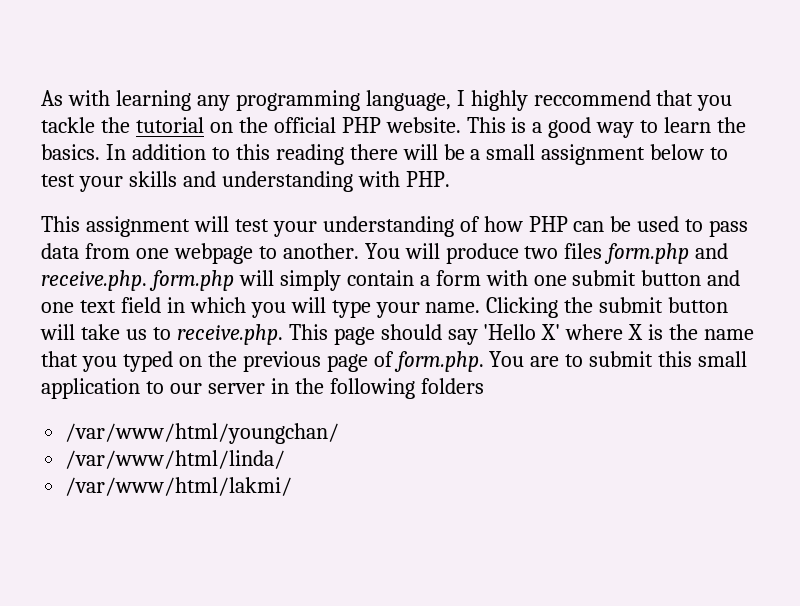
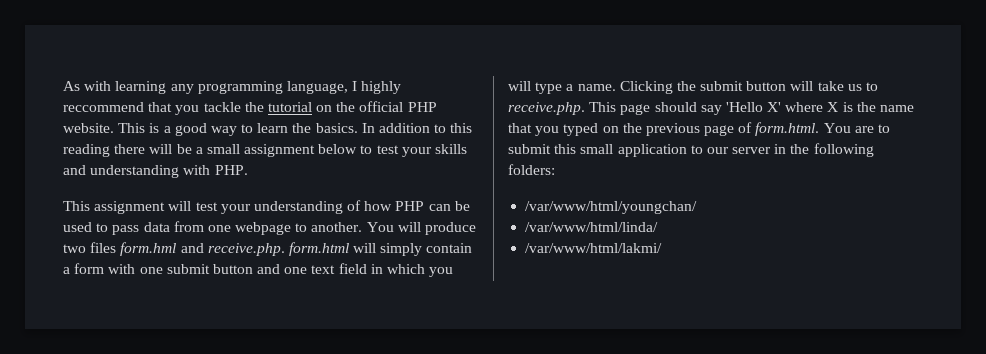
- You will produce two files form.php and receive.php. form.php will simply contain a form with one submit button and one text field in which you will type your name.
+ You will produce two files form.hml and receive.php. form.html will simply contain a form with one submit button and one text field in which you will type a name.
- Clicking the submit button will take us to receive.php. This page should say 'Hello X' where X is the name that you typed on the previous page of form.php. You are to submit this small application to our server in the following folders
+ Clicking the submit button will take us to receive.php. This page should say 'Hello X' where X is the name that you typed on the previous page of form.html. You are to submit this small application to our server in the following folders:

